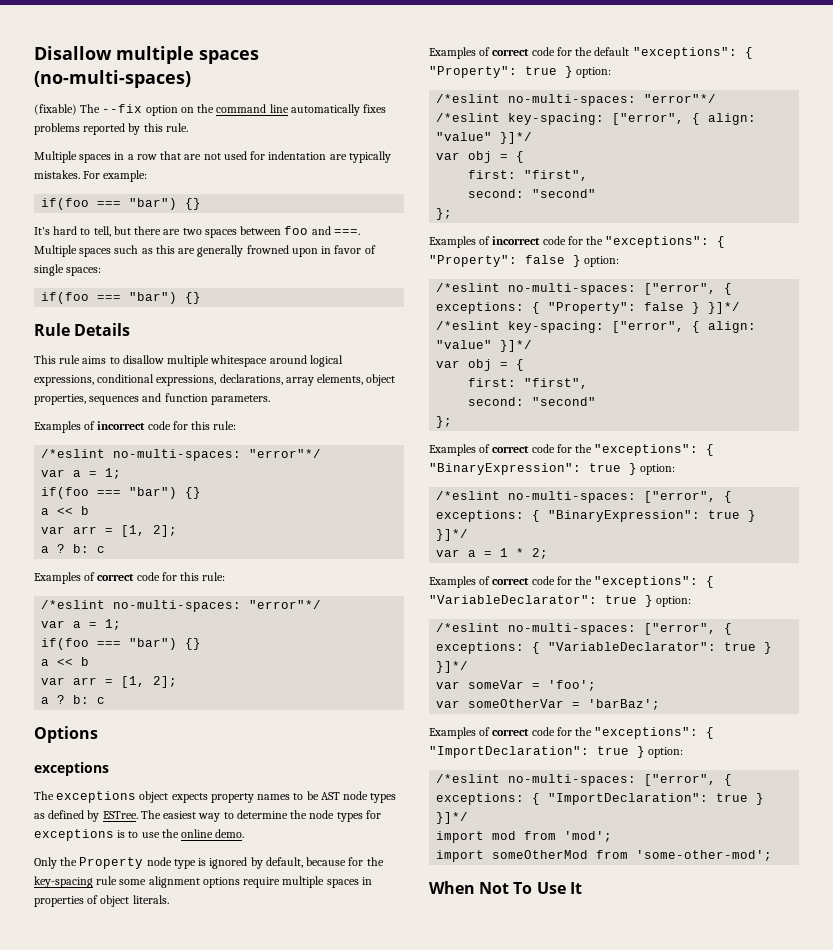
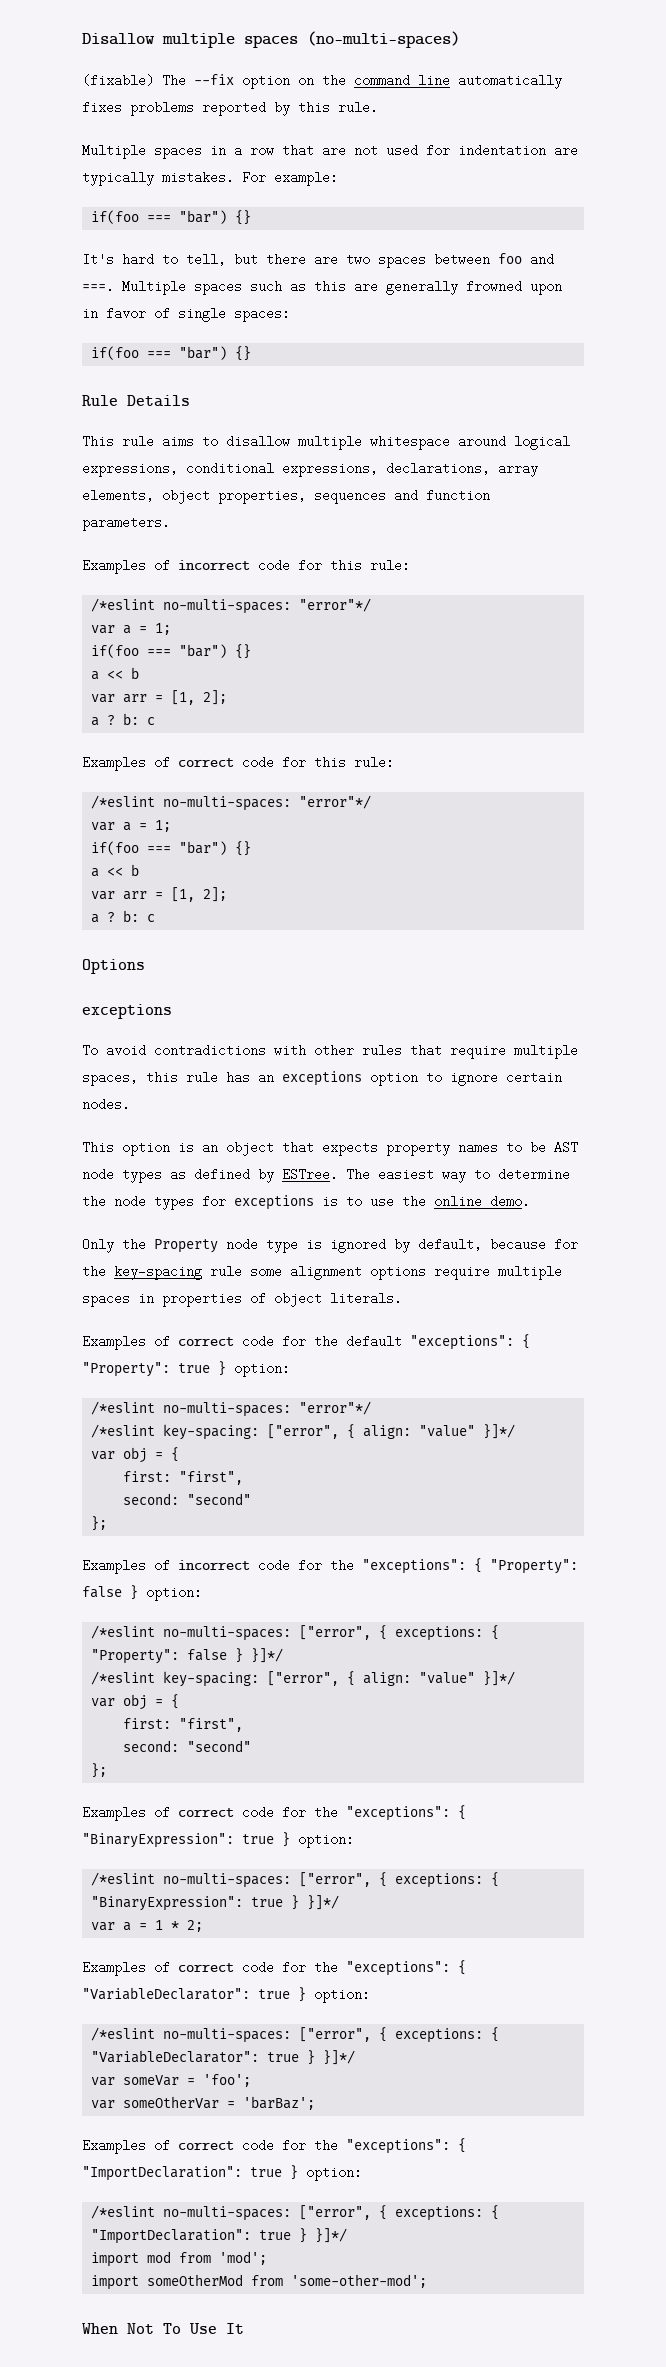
- The exceptions object expects property names to be AST node types as defined by ESTree.
+ To avoid contradictions with other rules that require multiple spaces, this rule has an exceptions option to ignore certain nodes.
+ This option is an object that expects property names to be AST node types as defined by ESTree.

